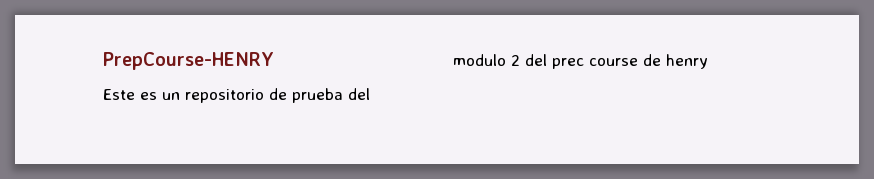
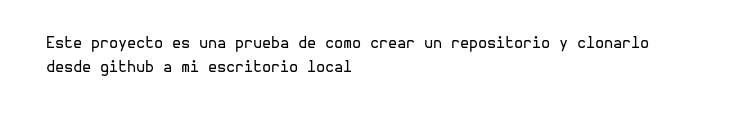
- PrepCourse-HENRY
- Este es un repositorio de prueba del modulo 2 del prec course de henry
+ Este proyecto es una prueba de como crear un repositorio y clonarlo desde github a mi escritorio local

